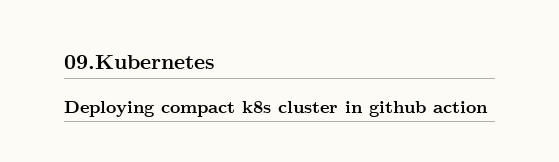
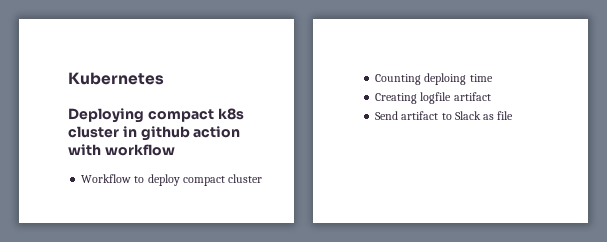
- 09.Kubernetes
+ Kubernetes
- Deploying compact k8s cluster in github action
+ Deploying compact k8s cluster in github action with workflow
+ Workflow to deploy compact cluster
+ Counting deploing time
+ Creating logfile artifact
+ Send artifact to Slack as file

